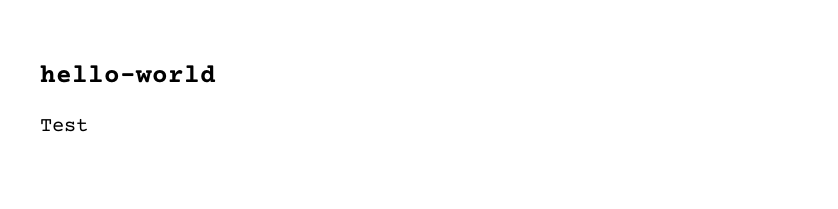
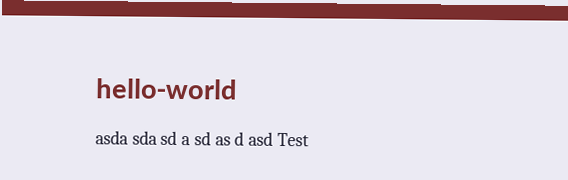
- Test
+ asda sda sd a sd as d asd Test

